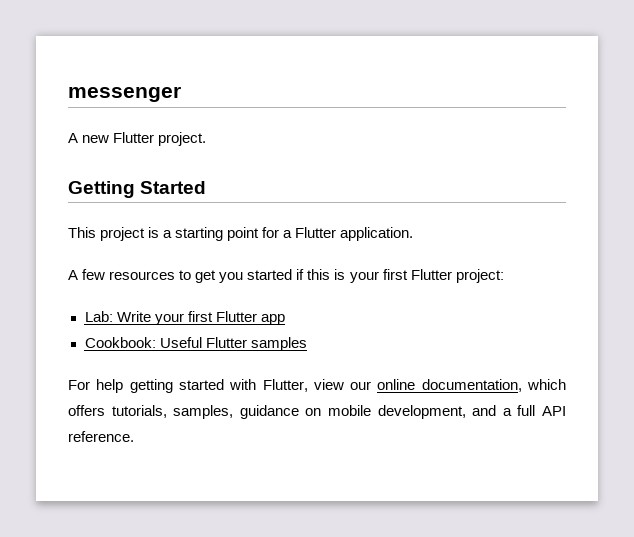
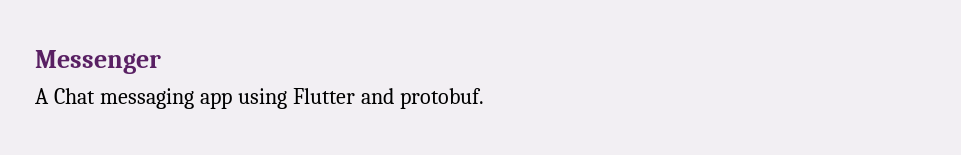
- messenger
- A new Flutter project.
- Getting Started
- This project is a starting point for a Flutter application.
- A few resources to get you started if this is your first Flutter project:
- Lab: Write your first Flutter app
- Cookbook: Useful Flutter samples
- For help getting started with Flutter, view our online documentation, which offers tutorials, samples, guidance on mobile development, and a full API reference.
+ Messenger
+ A Chat messaging app using Flutter and protobuf.

